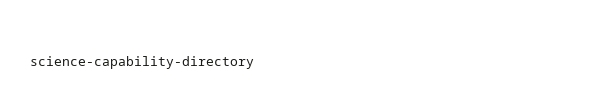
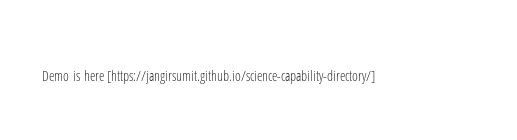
- science-capability-directory
+ Demo is here [https://jangirsumit.github.io/science-capability-directory/]

